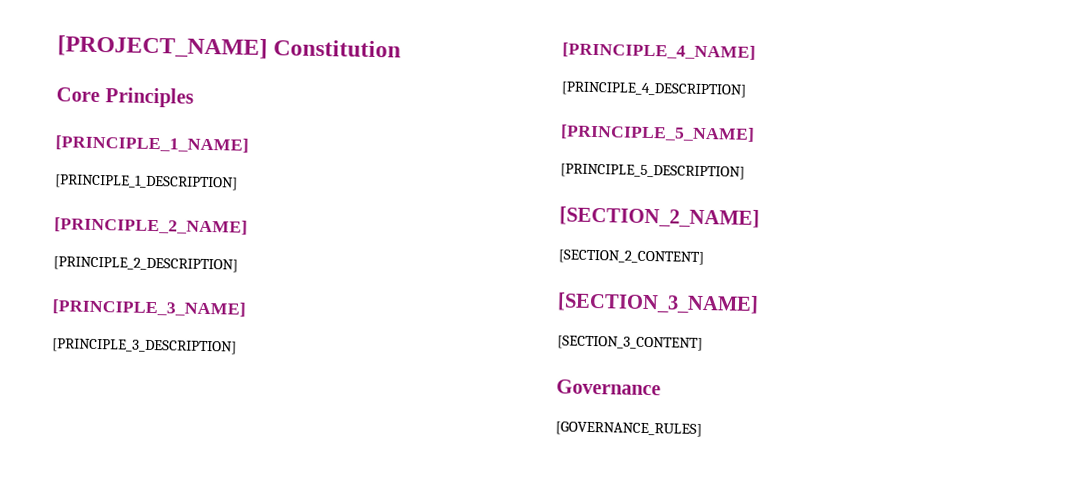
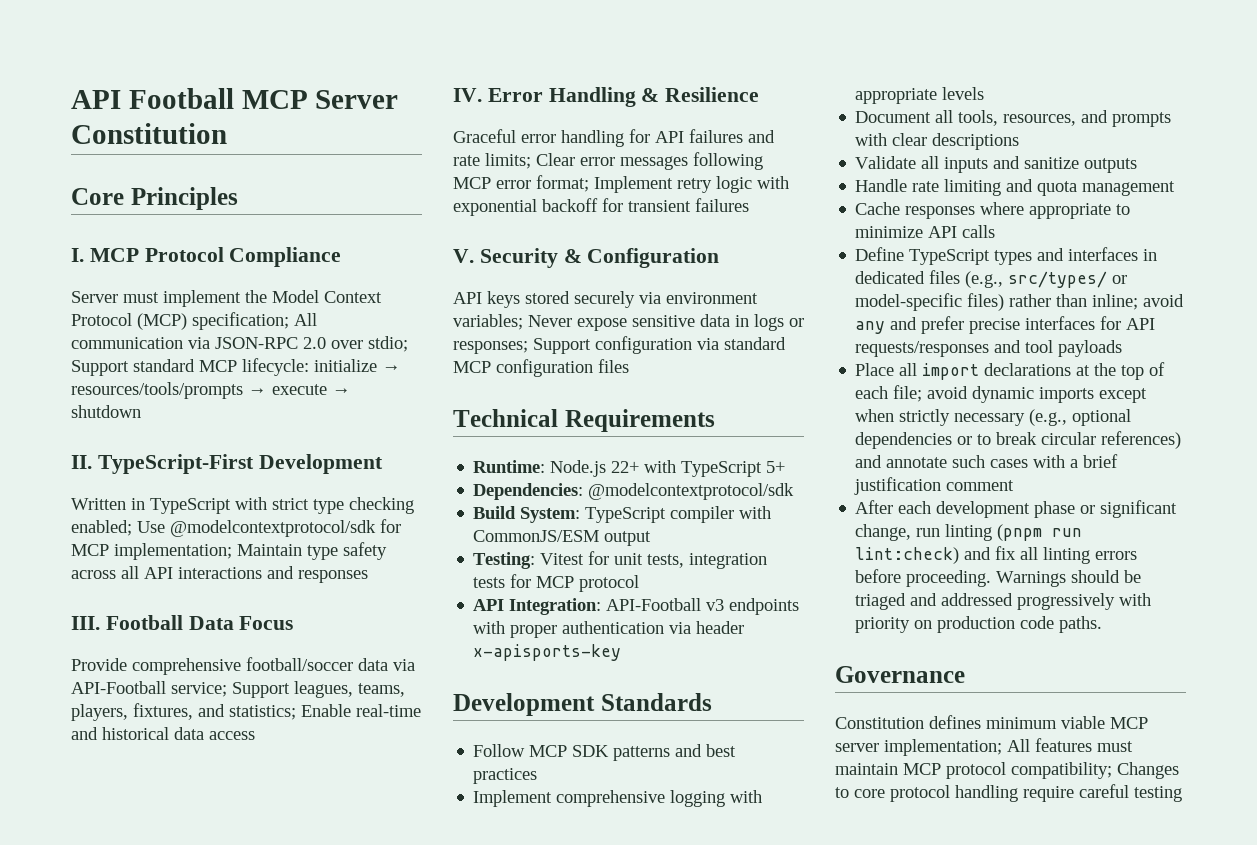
- [PROJECT_NAME] Constitution
+ API Football MCP Server Constitution
- [PRINCIPLE_1_NAME]
- [PRINCIPLE_1_DESCRIPTION]
- [PRINCIPLE_2_NAME]
- [PRINCIPLE_2_DESCRIPTION]
- [PRINCIPLE_3_NAME]
- [PRINCIPLE_3_DESCRIPTION]
- [PRINCIPLE_4_NAME]
- [PRINCIPLE_4_DESCRIPTION]
- [PRINCIPLE_5_NAME]
- [PRINCIPLE_5_DESCRIPTION]
- [SECTION_2_NAME]
- [SECTION_2_CONTENT]
- [SECTION_3_NAME]
- [SECTION_3_CONTENT]
+ I. MCP Protocol Compliance
+ Server must implement the Model Context Protocol (MCP) specification; All communication via JSON-RPC 2.0 over stdio; Support standard MCP lifecycle: initialize → resources/tools/prompts → execute → shutdown
+ II. TypeScript-First Development
+ Written in TypeScript with strict type checking enabled; Use @modelcontextprotocol/sdk for MCP implementation; Maintain type safety across all API interactions and responses
+ III. Football Data Focus
+ Provide comprehensive football/soccer data via API-Football service; Support leagues, teams, players, fixtures, and statistics; Enable real-time and historical data access
+ IV. Error Handling & Resilience
+ Graceful error handling for API failures and rate limits; Clear error messages following MCP error format; Implement retry logic with exponential backoff for transient failures
+ V. Security & Configuration
+ API keys stored securely via environment variables; Never expose sensitive data in logs or responses; Support configuration via standard MCP configuration files
+ Technical Requirements
+ Runtime: Node.js 22+ with TypeScript 5+
+ Dependencies: @modelcontextprotocol/sdk
+ Build System: TypeScript compiler with CommonJS/ESM output
+ Testing: Vitest for unit tests, integration tests for MCP protocol
+ API Integration: API-Football v3 endpoints with proper authentication via header x-apisports-key
+ Development Standards
+ Follow MCP SDK patterns and best practices
+ Implement comprehensive logging with appropriate levels
+ Document all tools, resources, and prompts with clear descriptions
+ Validate all inputs and sanitize outputs
+ Handle rate limiting and quota management
+ Cache responses where appropriate to minimize API calls
+ Define TypeScript types and interfaces in dedicated files (e.g., src/types/ or model-specific files) rather than inline; avoid any and prefer precise interfaces for API requests/responses and tool payloads
+ Place all import declarations at the top of each file; avoid dynamic imports except when strictly necessary (e.g., optional dependencies or to break circular references) and annotate such cases with a brief justification comment
+ After each development phase or significant change, run linting (pnpm run lint:check) and fix all linting errors before proceeding. Warnings should be triaged and addressed progressively with priority on production code paths.
  Governance
- [GOVERNANCE_RULES]
+ Constitution defines minimum viable MCP server implementation; All features must maintain MCP protocol compatibility; Changes to core protocol handling require careful testing

